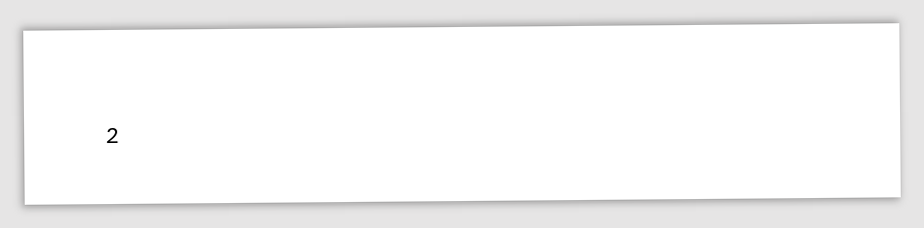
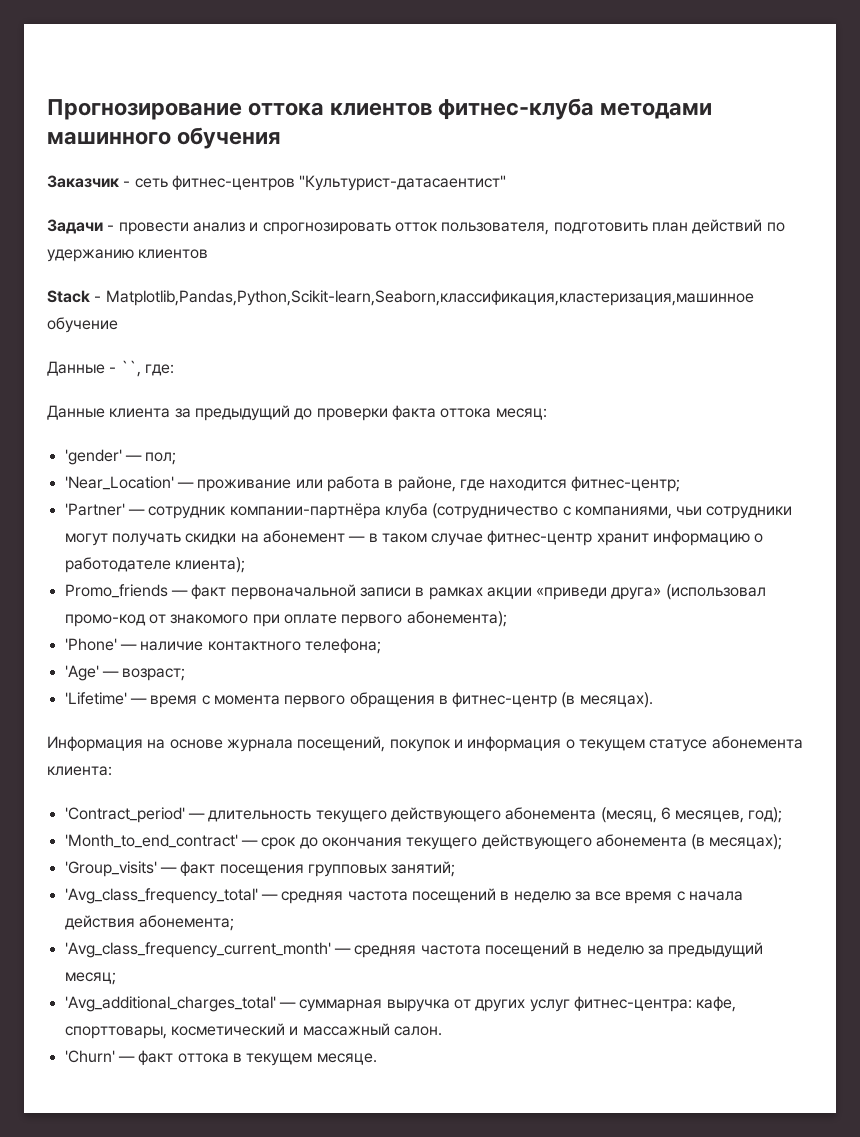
- 2
+ Прогнозирование оттока клиентов фитнес-клуба методами машинного обучения
+ Заказчик - сеть фитнес-центров "Культурист-датасаентист"
+ Задачи - провести анализ и спрогнозировать отток пользователя, подготовить план действий по удержанию клиентов
+ Stack - Matplotlib,Pandas,Python,Scikit-learn,Seaborn,классификация,кластеризация,машинное обучение
+ Данные - ``, где:
+ Данные клиента за предыдущий до проверки факта оттока месяц:
+ 'gender' — пол;
+ 'Near_Location' — проживание или работа в районе, где находится фитнес-центр;
+ 'Partner' — сотрудник компании-партнёра клуба (сотрудничество с компаниями, чьи сотрудники могут получать скидки на абонемент — в таком случае фитнес-центр хранит информацию о работодателе клиента);
+ Promo_friends — факт первоначальной записи в рамках акции «приведи друга» (использовал промо-код от знакомого при оплате первого абонемента);
+ 'Phone' — наличие контактного телефона;
+ 'Age' — возраст;
+ 'Lifetime' — время с момента первого обращения в фитнес-центр (в месяцах).
+ Информация на основе журнала посещений, покупок и информация о текущем статусе абонемента клиента:
+ 'Contract_period' — длительность текущего действующего абонемента (месяц, 6 месяцев, год);
+ 'Month_to_end_contract' — срок до окончания текущего действующего абонемента (в месяцах);
+ 'Group_visits' — факт посещения групповых занятий;
+ 'Avg_class_frequency_total' — средняя частота посещений в неделю за все время с начала действия абонемента;
+ 'Avg_class_frequency_current_month' — средняя частота посещений в неделю за предыдущий месяц;
+ 'Avg_additional_charges_total' — суммарная выручка от других услуг фитнес-центра: кафе, спорттовары, косметический и массажный салон.
+ 'Churn' — факт оттока в текущем месяце.

